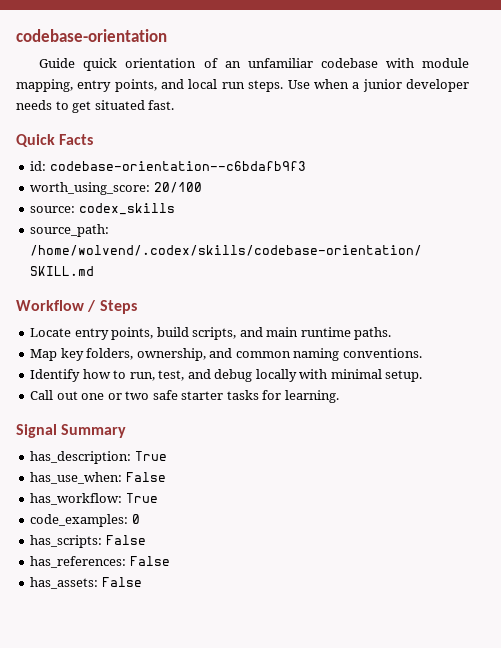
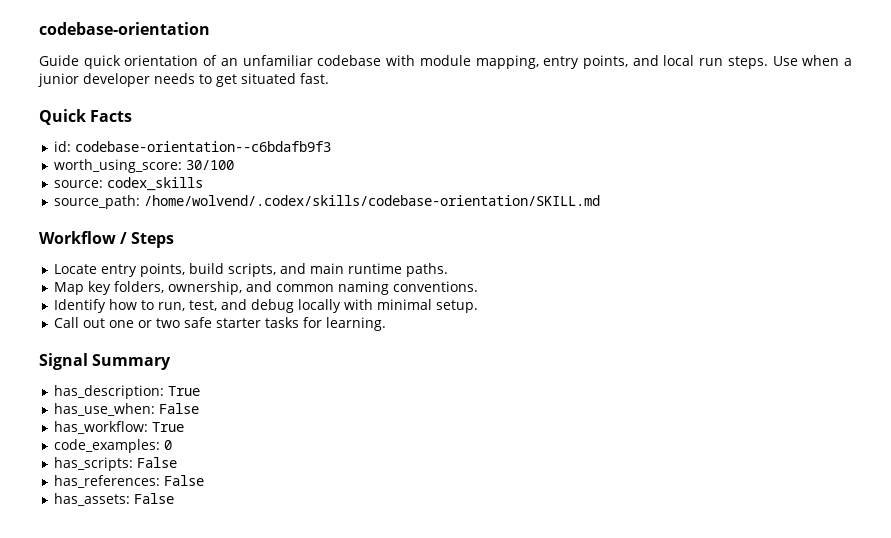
- worth_using_score: 20/100
+ worth_using_score: 30/100

